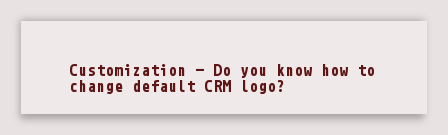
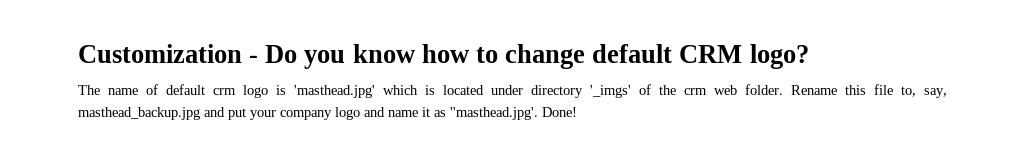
+ The name of default crm logo is 'masthead.jpg' which is located under directory '_imgs' of the crm web folder. Rename this file to, say, masthead_backup.jpg and put your company logo and name it as ''masthead.jpg'. Done!

